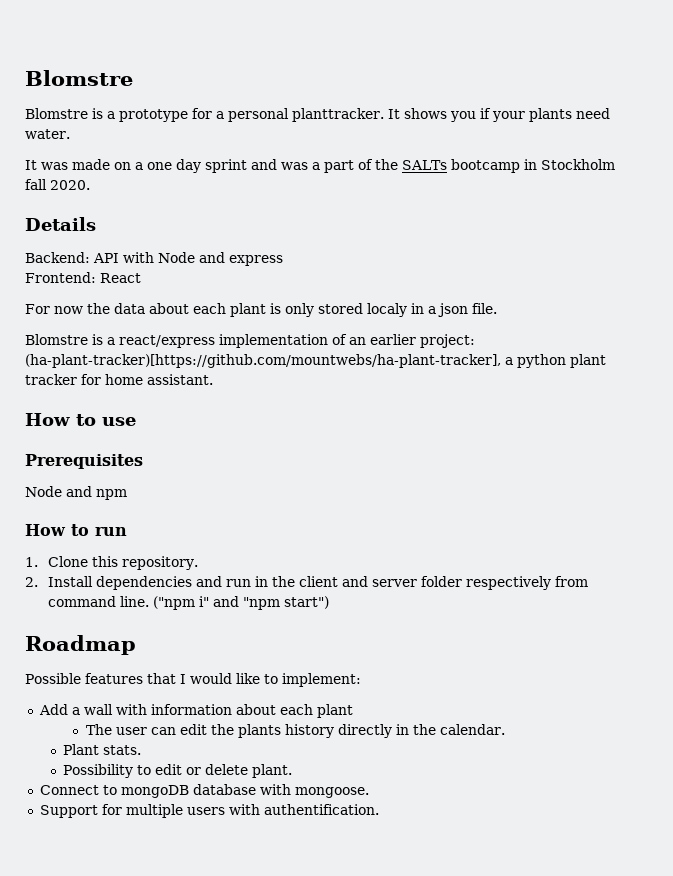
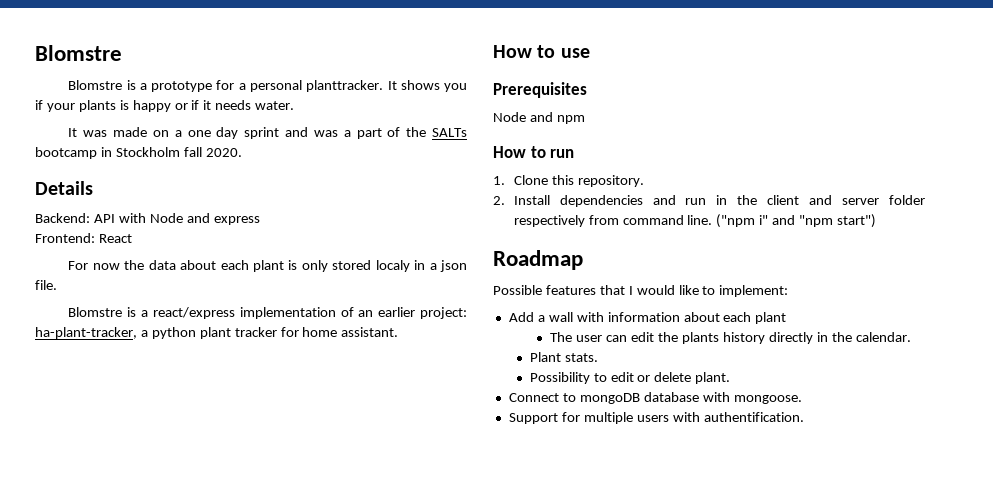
- It shows you if your plants need water.
+ It shows you if your plants is happy or if it needs water.
- Blomstre is a react/express implementation of an earlier project: (ha-plant-tracker)[https://github.com/mountwebs/ha-plant-tracker], a python plant tracker for home assistant.
+ Blomstre is a react/express implementation of an earlier project: ha-plant-tracker, a python plant tracker for home assistant.

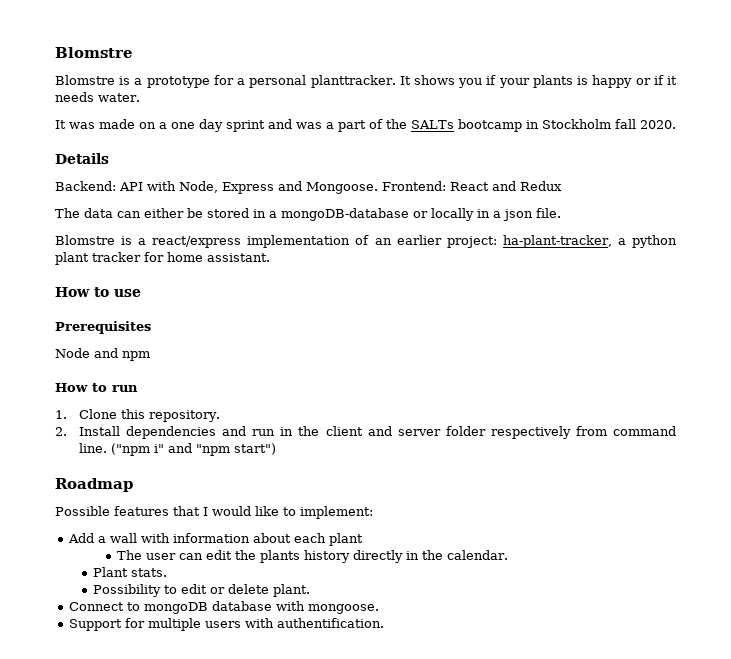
- Backend: API with Node and express
- Frontend: React
- For now the data about each plant is only stored localy in a json file.
+ Backend: API with Node, Express and Mongoose. Frontend: React and Redux
+ The data can either be stored in a mongoDB-database or locally in a json file.

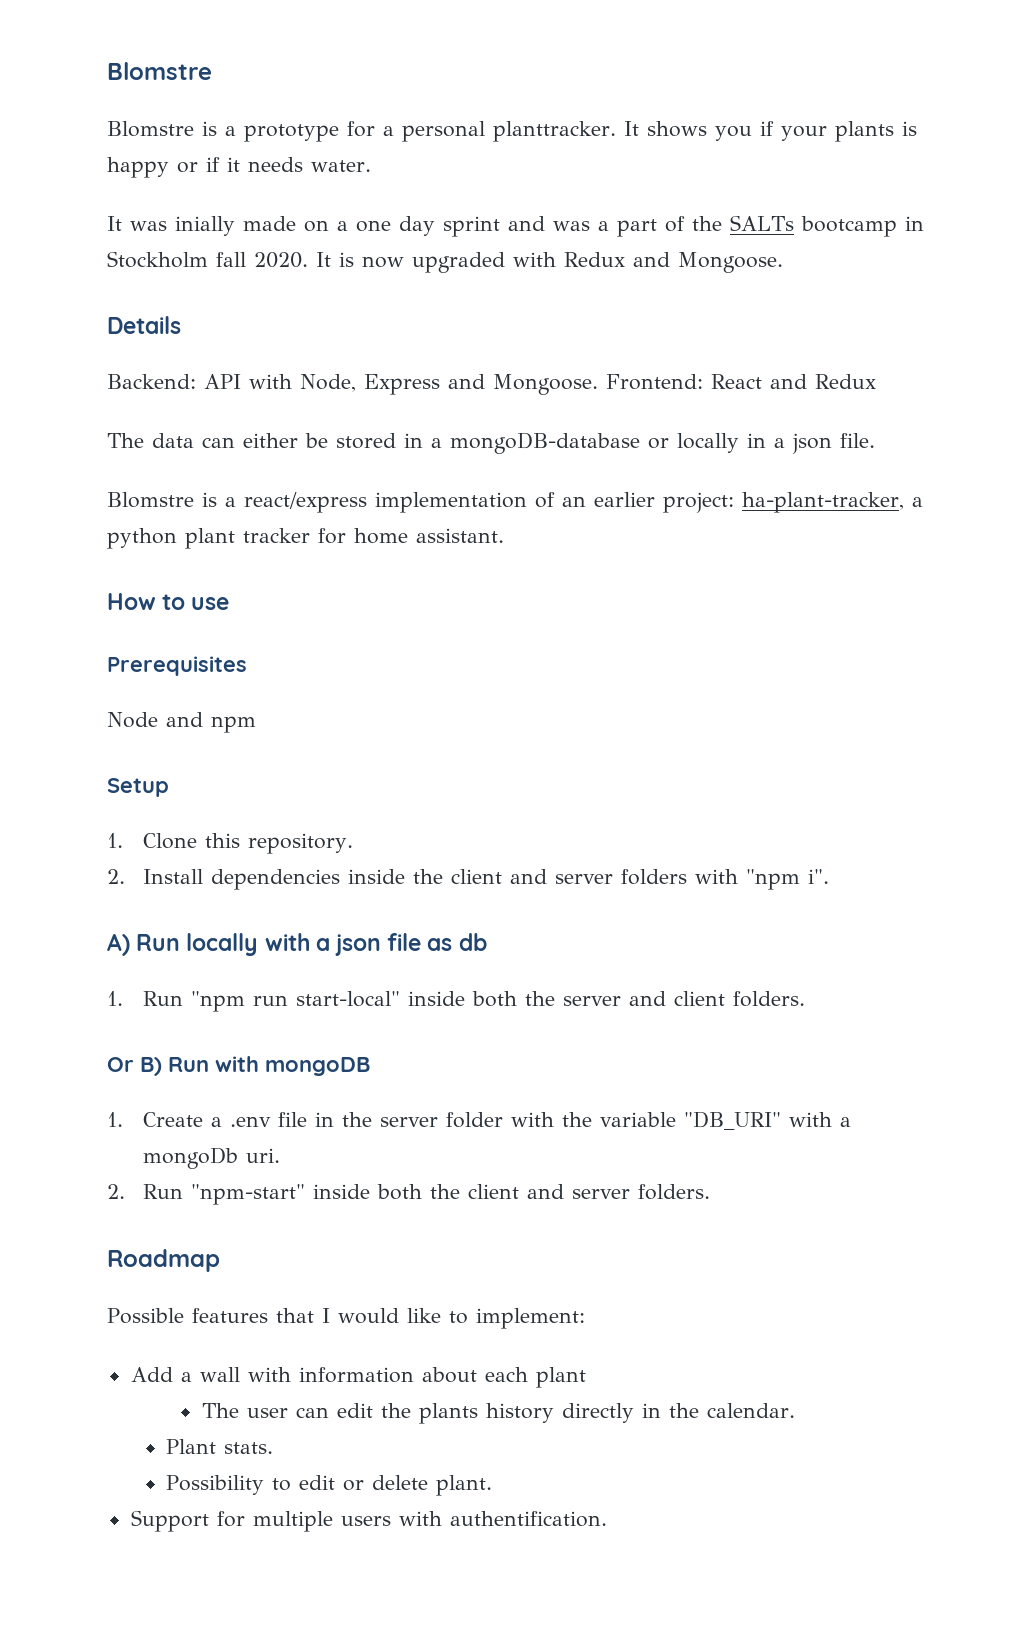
- It was made on a one day sprint and was a part of the SALTs bootcamp in Stockholm fall 2020.
+ It was inially made on a one day sprint and was a part of the SALTs bootcamp in Stockholm fall 2020. It is now upgraded with Redux and Mongoose.
- How to run
+ Setup
- 2. Install dependencies and run in the client and server folder respectively from command line. ("npm i" and "npm start")
+ 2. Install dependencies inside the client and server folders with "npm i".
+ A) Run locally with a json file as db
+ 1. Run "npm run start-local" inside both the server and client folders.
+ Or B) Run with mongoDB
+ 1. Create a .env file in the server folder with the variable "DB_URI" with a mongoDb uri.
+ 2. Run "npm-start" inside both the client and server folders.
- Connect to mongoDB database with mongoose.

